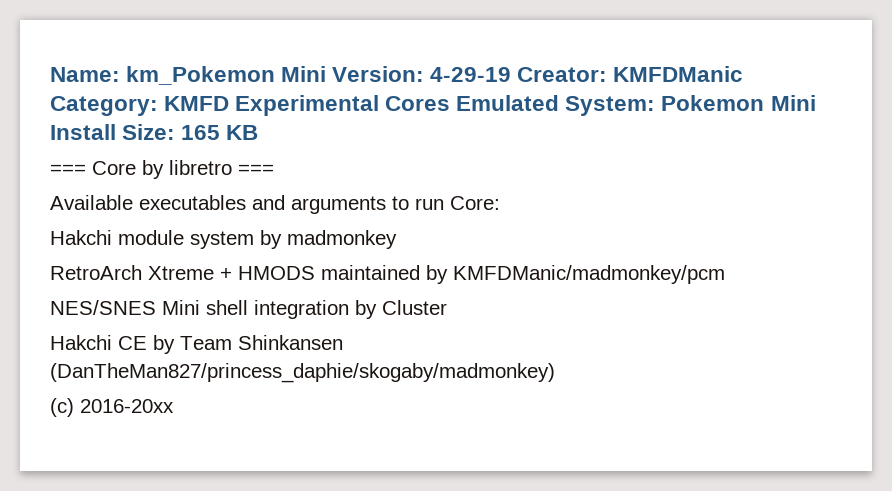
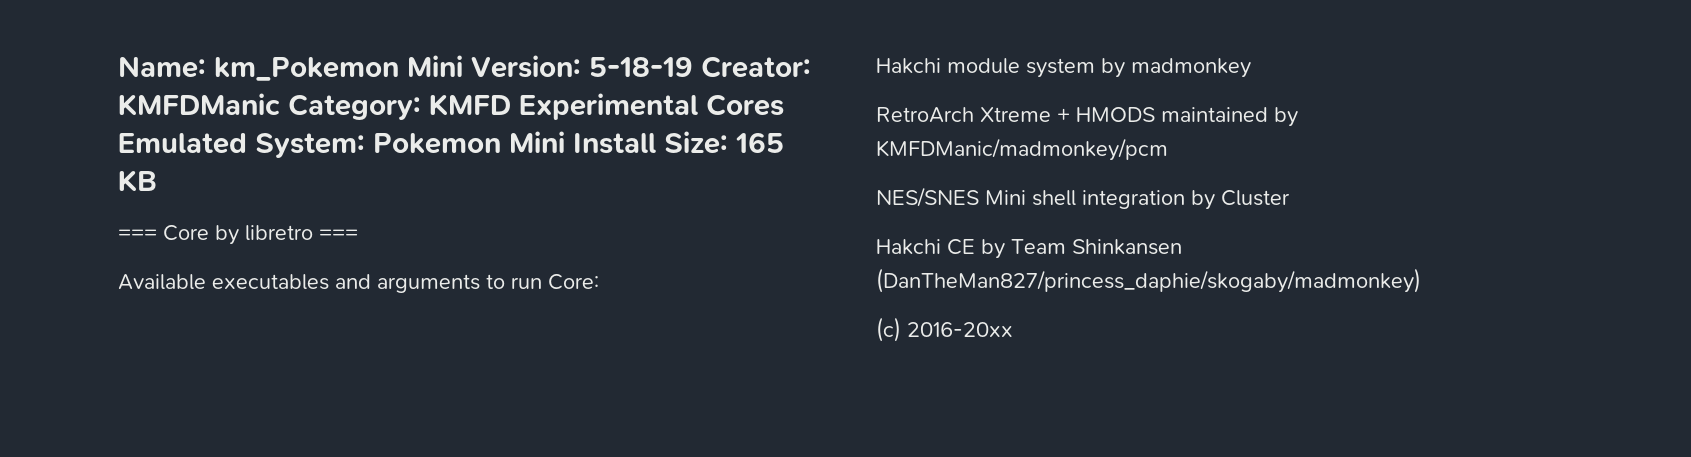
- Name: km_Pokemon Mini Version: 4-29-19 Creator: KMFDManic Category: KMFD Experimental Cores Emulated System: Pokemon Mini Install Size: 165 KB
+ Name: km_Pokemon Mini Version: 5-18-19 Creator: KMFDManic Category: KMFD Experimental Cores Emulated System: Pokemon Mini Install Size: 165 KB

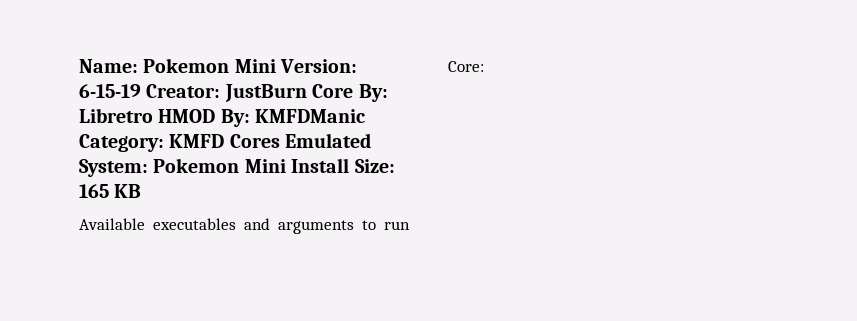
- Name: km_Pokemon Mini Version: 5-18-19 Creator: KMFDManic Category: KMFD Experimental Cores Emulated System: Pokemon Mini Install Size: 165 KB
+ Name: Pokemon Mini Version: 6-15-19 Creator: JustBurn Core By: Libretro HMOD By: KMFDManic Category: KMFD Cores Emulated System: Pokemon Mini Install Size: 165 KB
- === Core by libretro ===
- Hakchi module system by madmonkey
- RetroArch Xtreme + HMODS maintained by KMFDManic/madmonkey/pcm
- NES/SNES Mini shell integration by Cluster
- Hakchi CE by Team Shinkansen (DanTheMan827/princess_daphie/skogaby/madmonkey)
- (c) 2016-20xx

